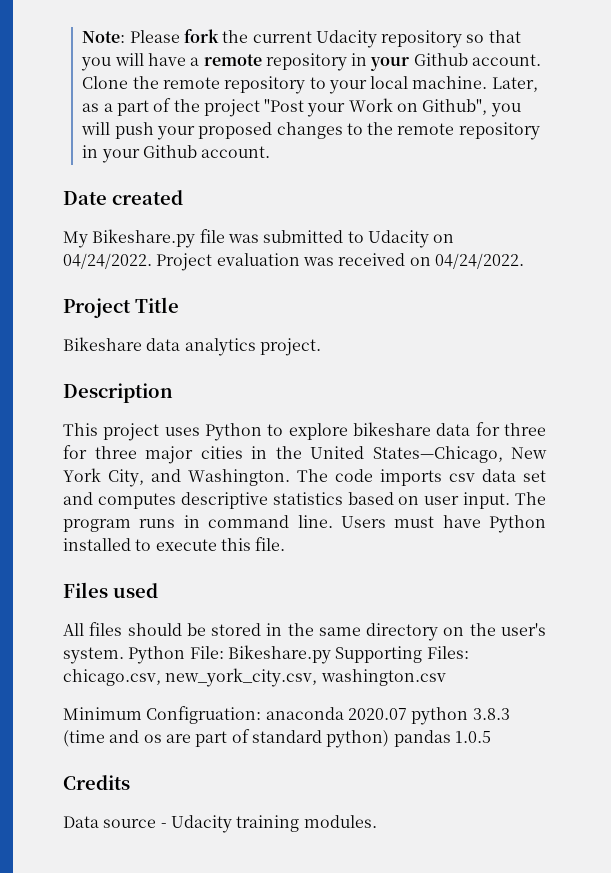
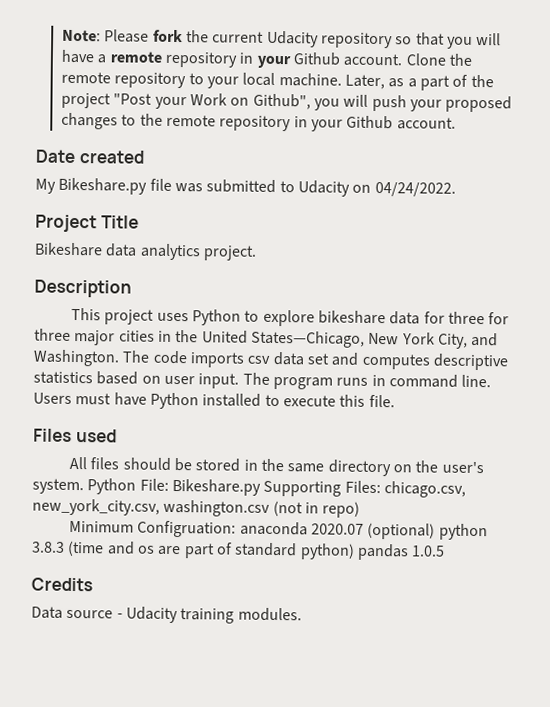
- Project evaluation was received on 04/24/2022.
- Python File: Bikeshare.py Supporting Files: chicago.csv, new_york_city.csv, washington.csv
+ Python File: Bikeshare.py Supporting Files: chicago.csv, new_york_city.csv, washington.csv (not in repo)
- Minimum Configruation: anaconda 2020.07 python 3.8.3 (time and os are part of standard python) pandas 1.0.5
+ Minimum Configruation: anaconda 2020.07 (optional) python 3.8.3 (time and os are part of standard python) pandas 1.0.5

